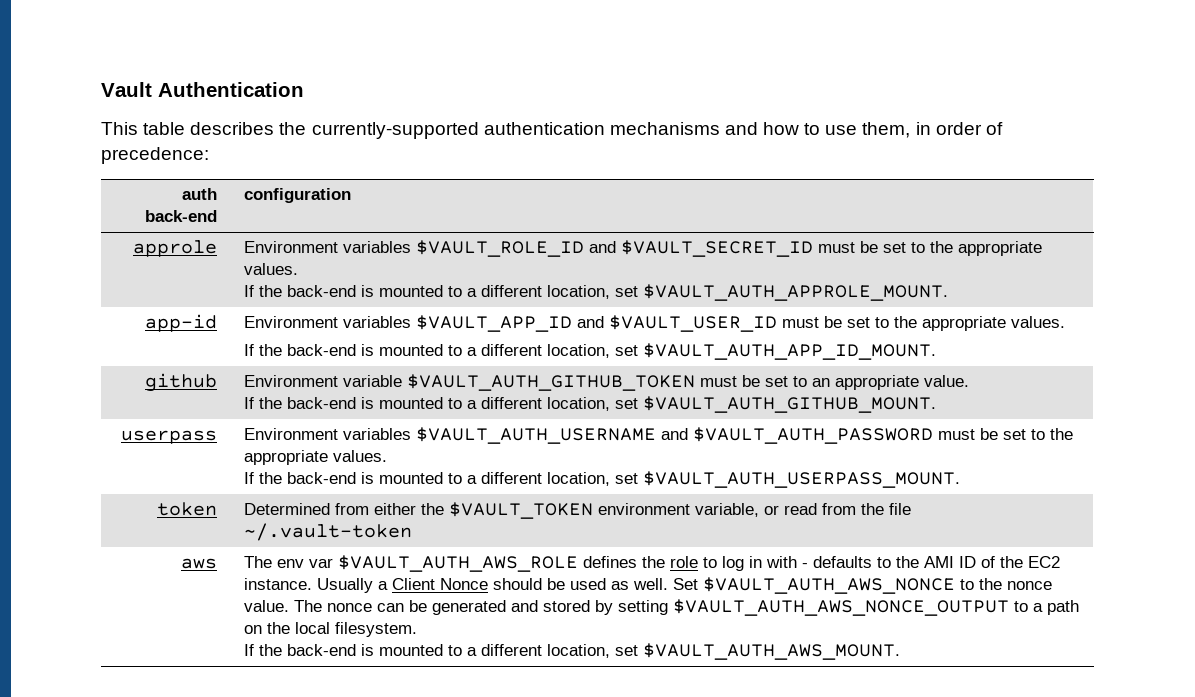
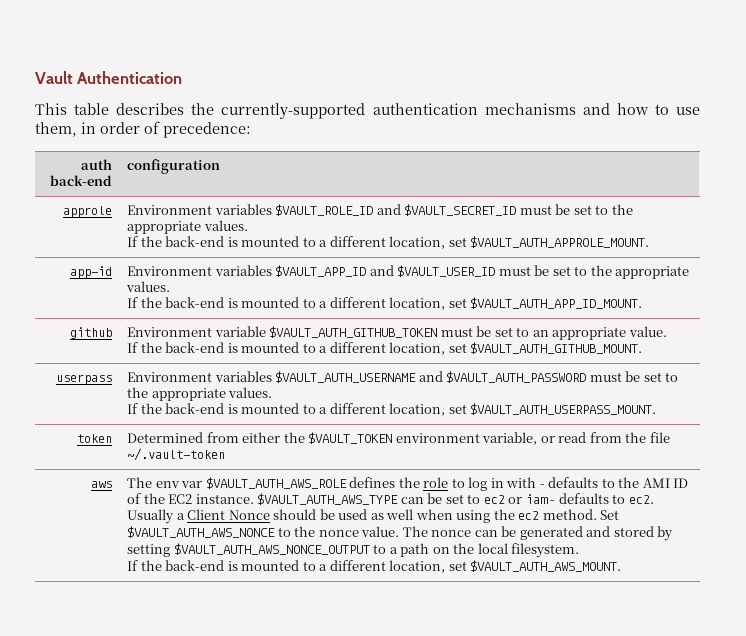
+ $VAULT_AUTH_AWS_TYPE can be set to ec2 or iam - defaults to ec2.
- Usually a Client Nonce should be used as well.
+ Usually a Client Nonce should be used as well when using the ec2 method.

